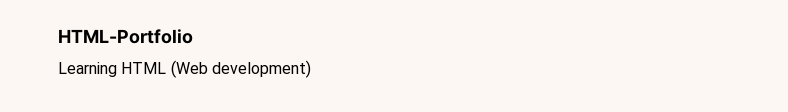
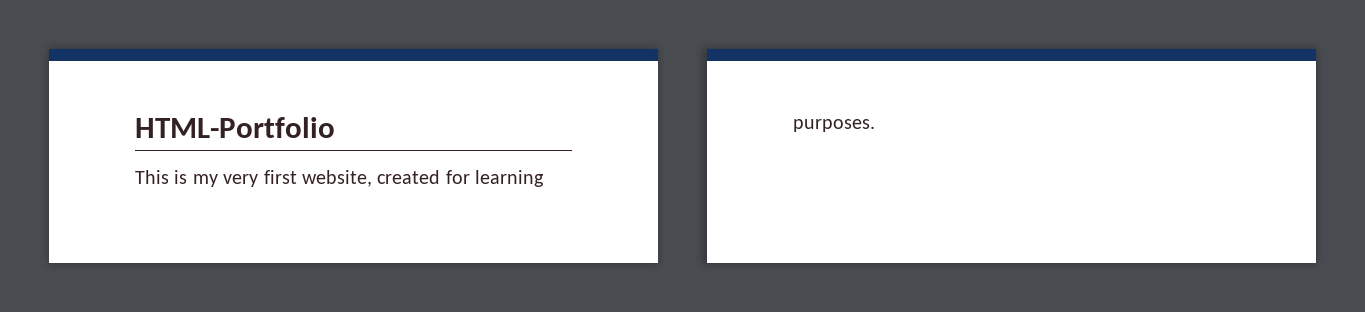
- Learning HTML (Web development)
+ This is my very first website, created for learning purposes.

